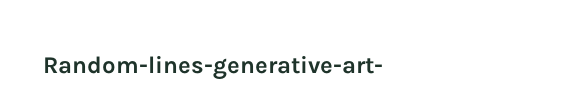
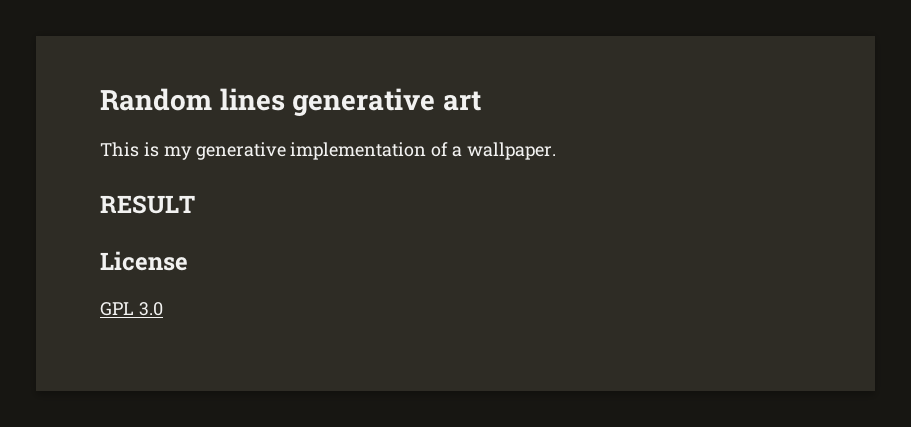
- Random-lines-generative-art-
+ Random lines generative art
+ This is my generative implementation of a wallpaper.
+ RESULT
+ License
+ GPL 3.0

